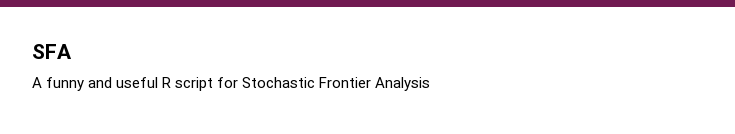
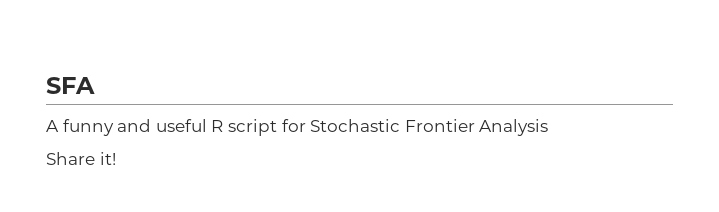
+ Share it!

